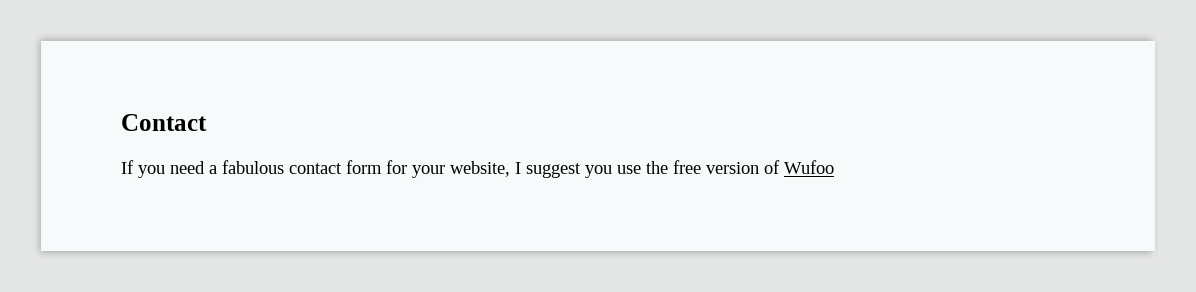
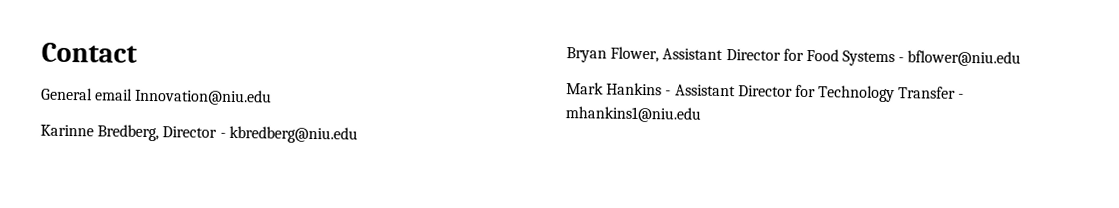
- If you need a fabulous contact form for your website, I suggest you use the free version of Wufoo
+ General email Innovation@niu.edu
+ Karinne Bredberg, Director - kbredberg@niu.edu
+ Bryan Flower, Assistant Director for Food Systems - bflower@niu.edu
+ Mark Hankins - Assistant Director for Technology Transfer - mhankins1@niu.edu

